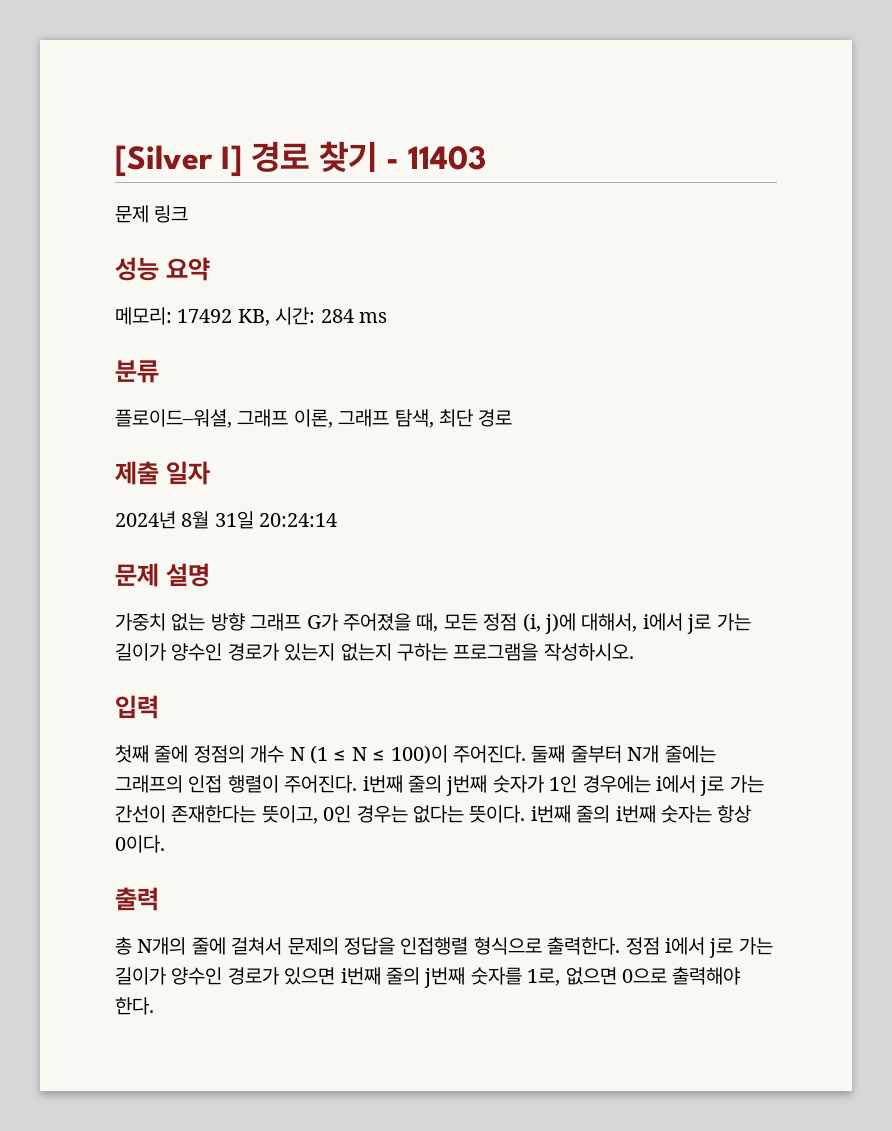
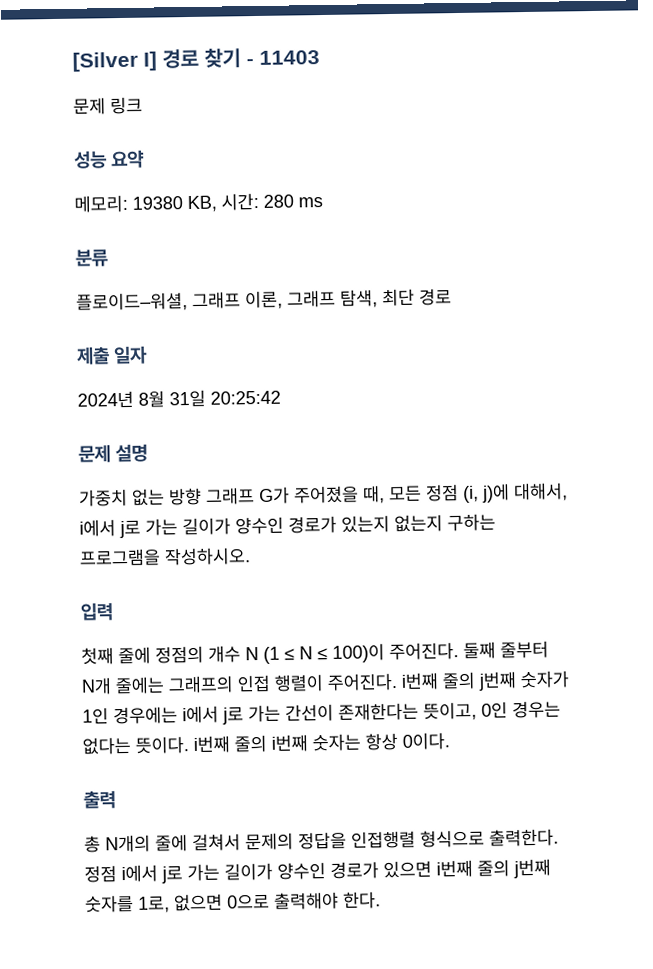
- 메모리: 17492 KB, 시간: 284 ms
+ 메모리: 19380 KB, 시간: 280 ms
- 2024년 8월 31일 20:24:14
+ 2024년 8월 31일 20:25:42

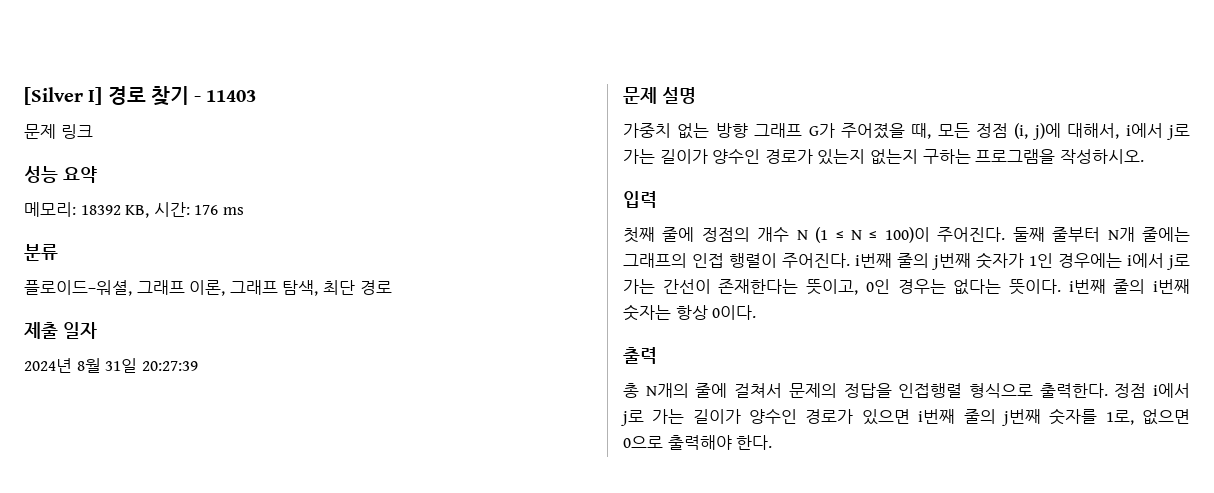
- 메모리: 19380 KB, 시간: 280 ms
+ 메모리: 18392 KB, 시간: 176 ms
- 2024년 8월 31일 20:25:42
+ 2024년 8월 31일 20:27:39

